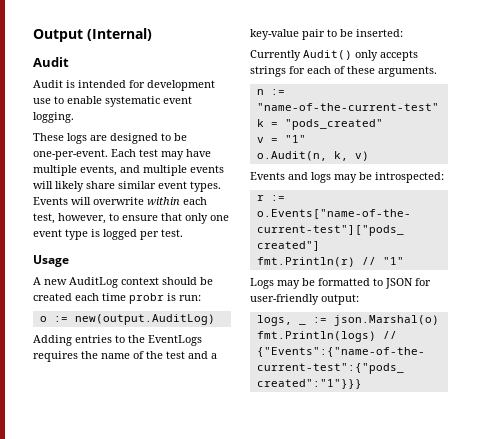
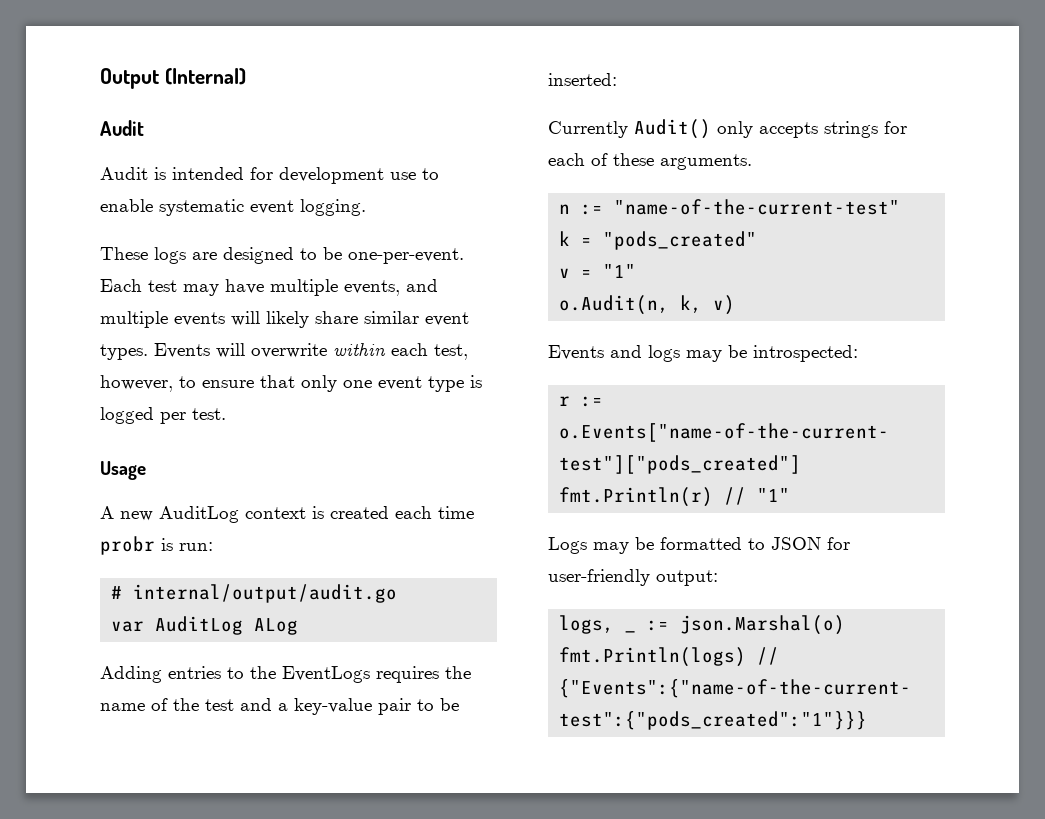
- A new AuditLog context should be created each time probr is run:
+ A new AuditLog context is created each time probr is run:
- o := new(output.AuditLog)
+ # internal/output/audit.go
+ var AuditLog ALog

